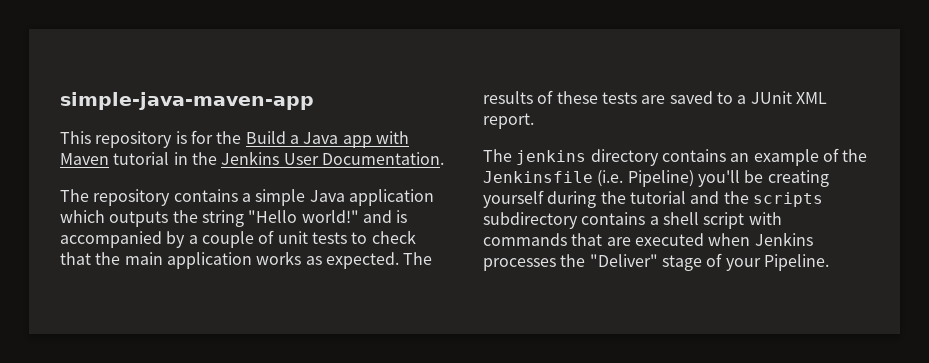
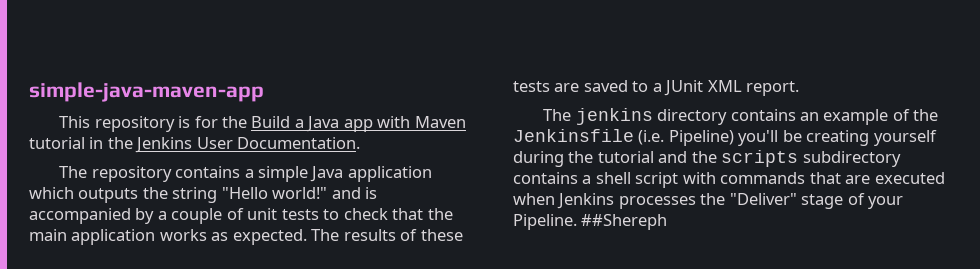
+ ##Shereph

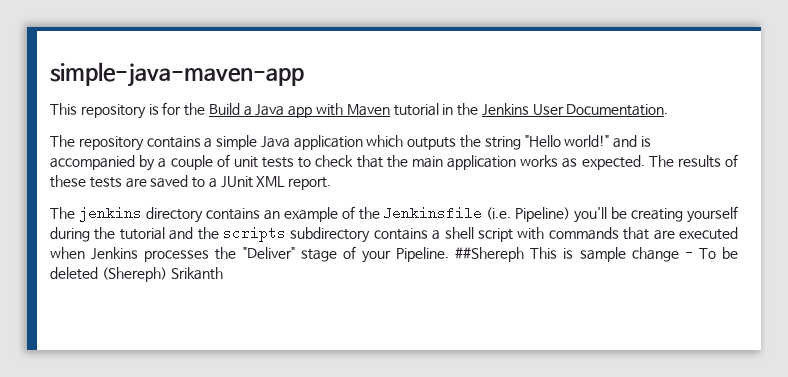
- ##Shereph
+ ##Shereph This is sample change - To be deleted (Shereph) Srikanth

